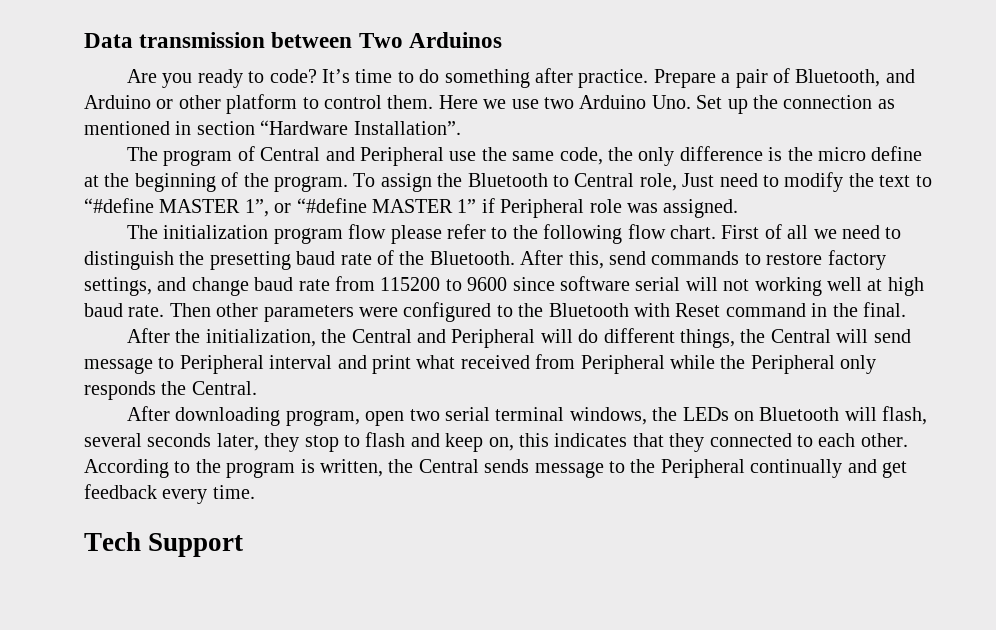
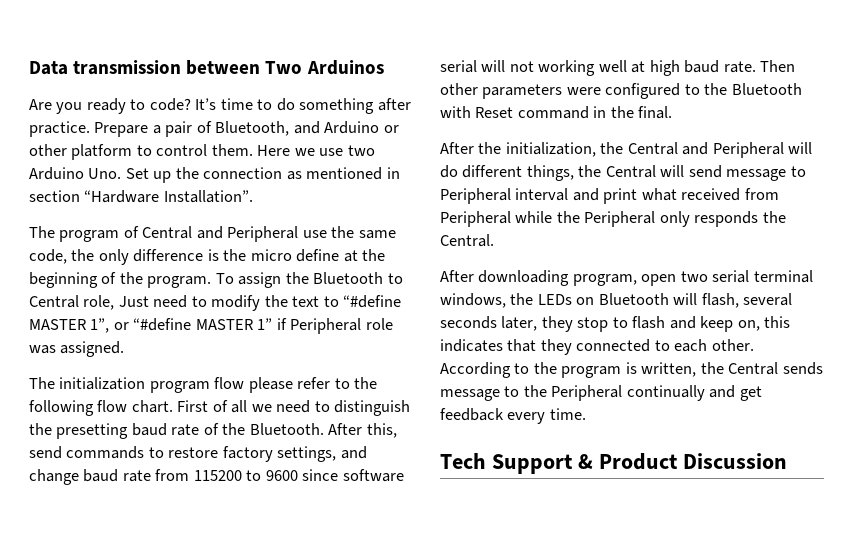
- Tech Support
+ Tech Support & Product Discussion

